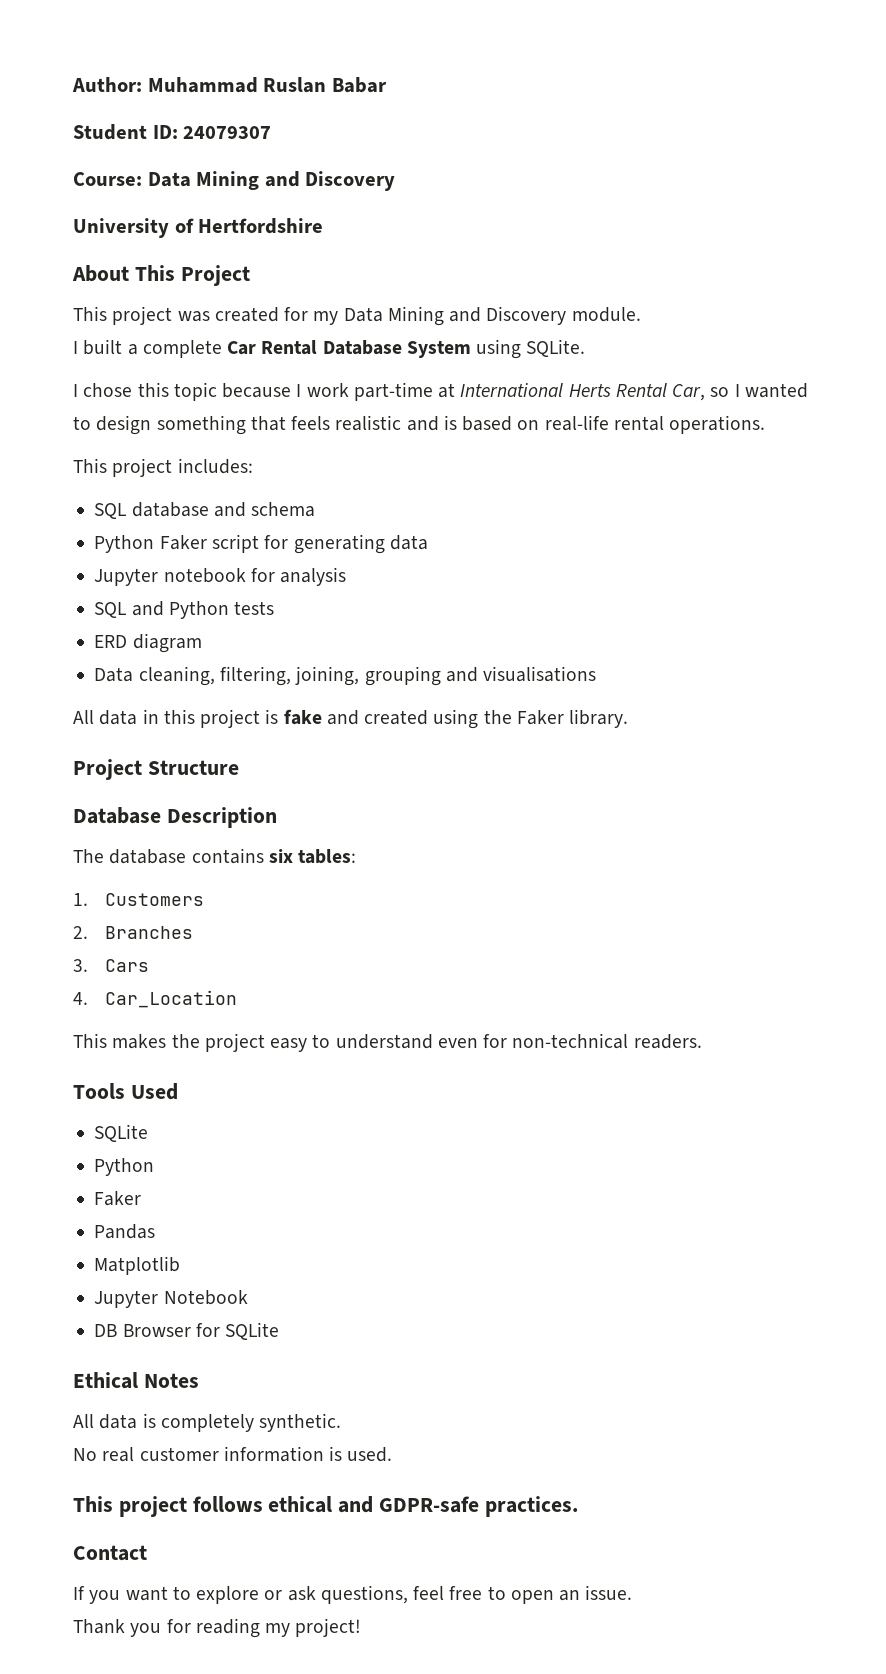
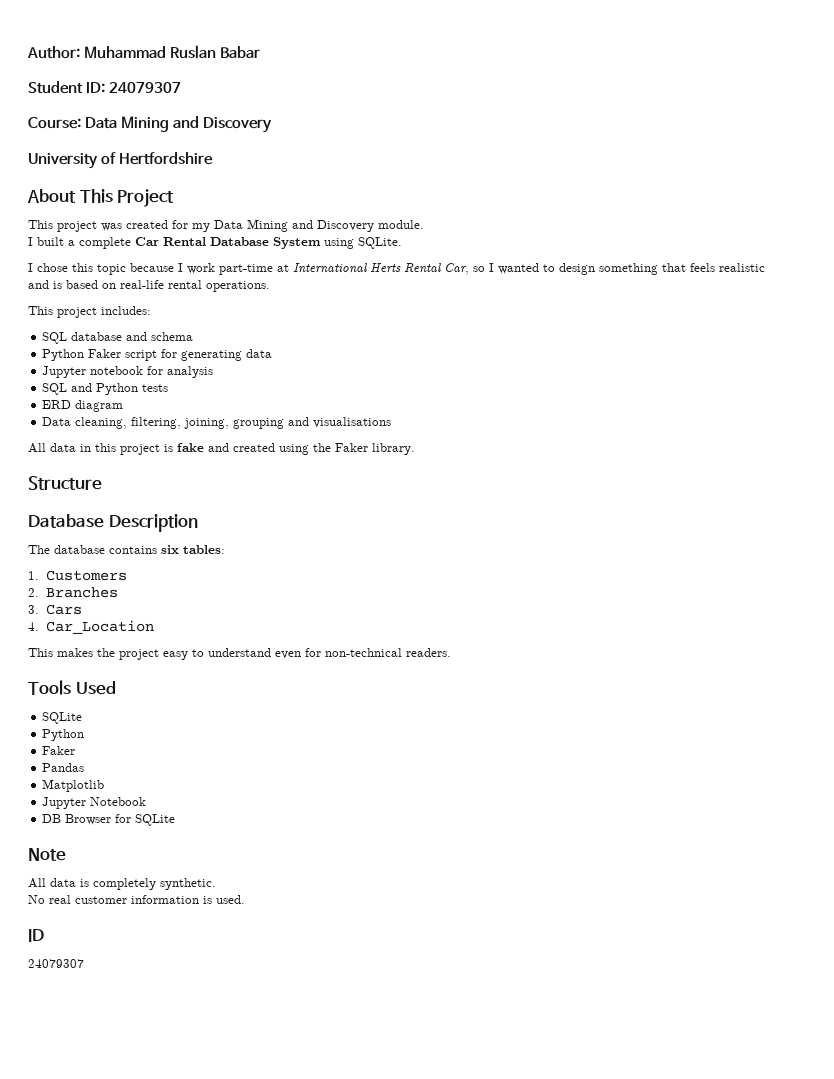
- Project Structure
+ Structure
- Ethical Notes
+ Note
- This project follows ethical and GDPR-safe practices.
- Contact
- If you want to explore or ask questions, feel free to open an issue.
- Thank you for reading my project!
+ ID
+ 24079307

